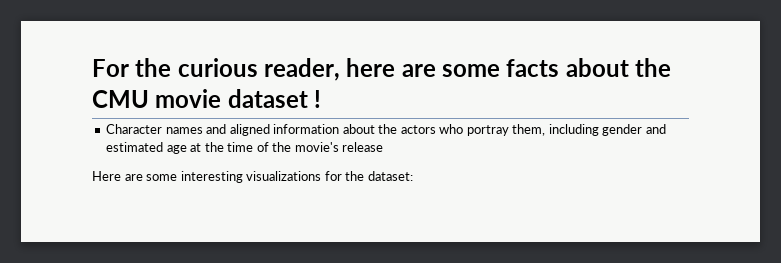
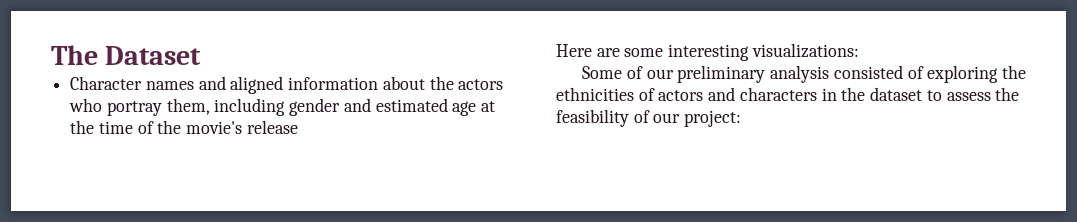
- For the curious reader, here are some facts about the CMU movie dataset !
+ The Dataset
- Here are some interesting visualizations for the dataset:
+ Here are some interesting visualizations:
+ Some of our preliminary analysis consisted of exploring the ethnicities of actors and characters in the dataset to assess the feasibility of our project:

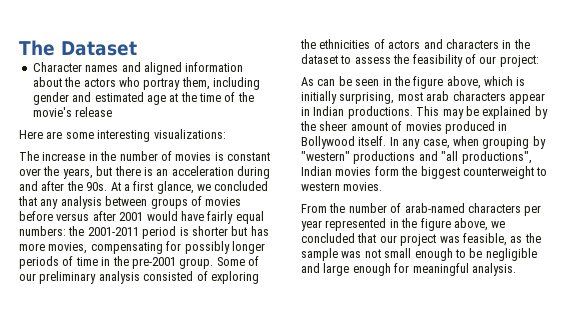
+ The increase in the number of movies is constant over the years, but there is an acceleration during and after the 90s. At a first glance, we concluded that any analysis between groups of movies before versus after 2001 would have fairly equal numbers: the 2001-2011 period is shorter but has more movies, compensating for possibly longer periods of time in the pre-2001 group.
+ As can be seen in the figure above, which is initially surprising, most arab characters appear in Indian productions. This may be explained by the sheer amount of movies produced in Bollywood itself. In any case, when grouping by "western" productions and "all productions", Indian movies form the biggest counterweight to western movies.
+ From the number of arab-named characters per year represented in the figure above, we concluded that our project was feasible, as the sample was not small enough to be negligible and large enough for meaningful analysis.

